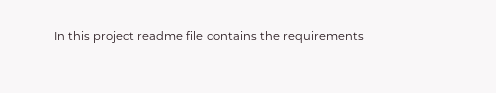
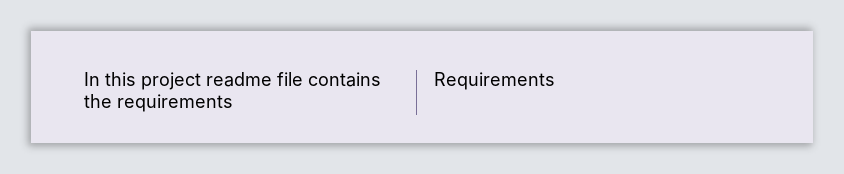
+ Requirements

